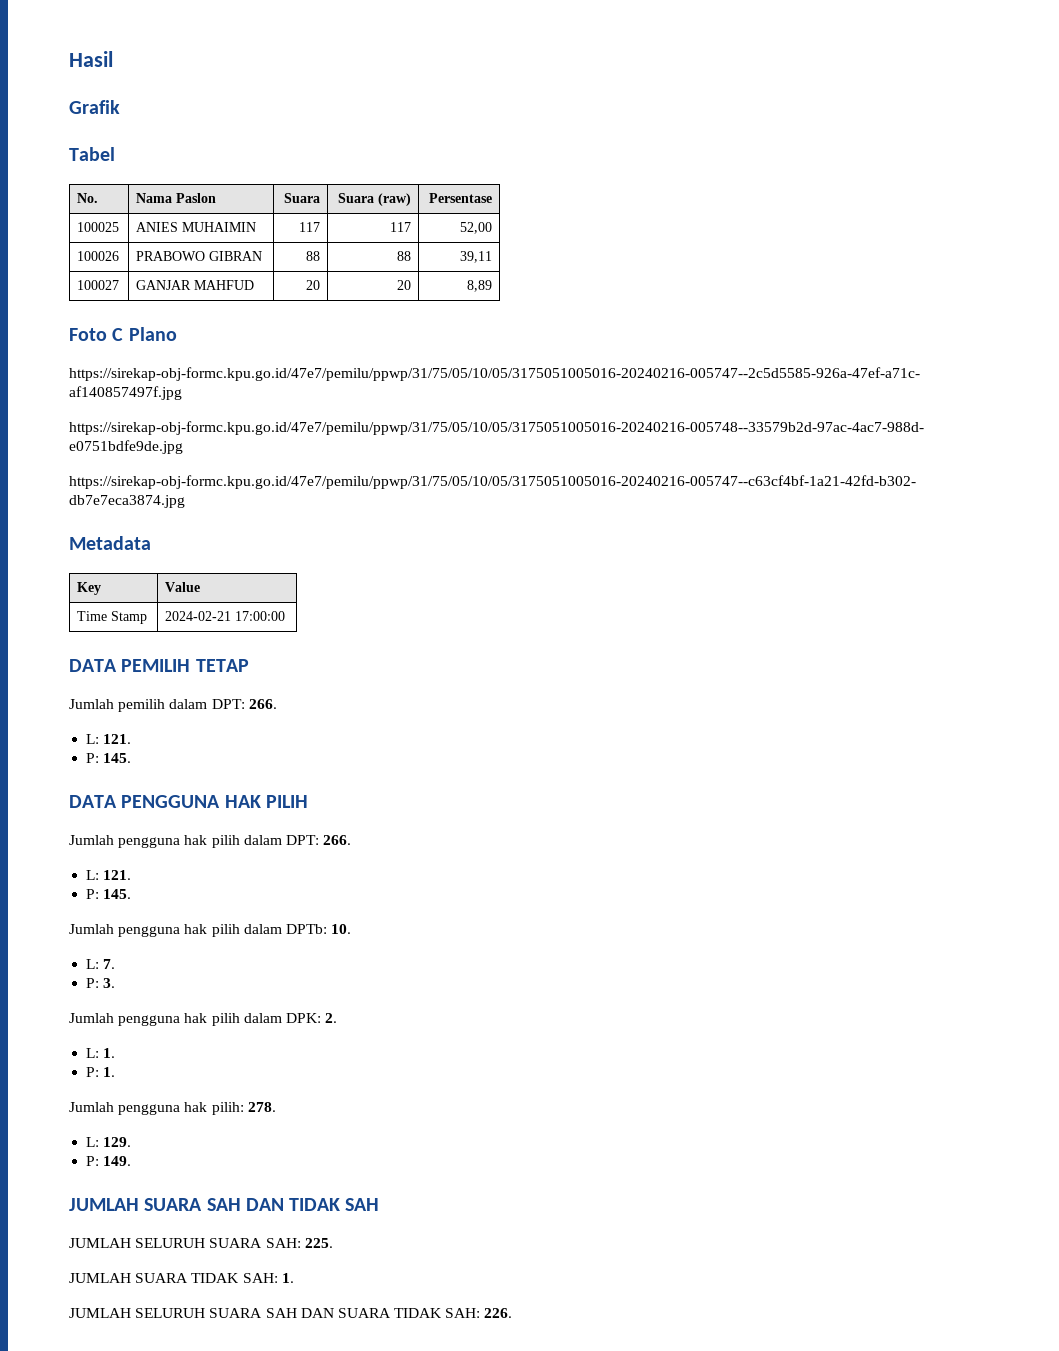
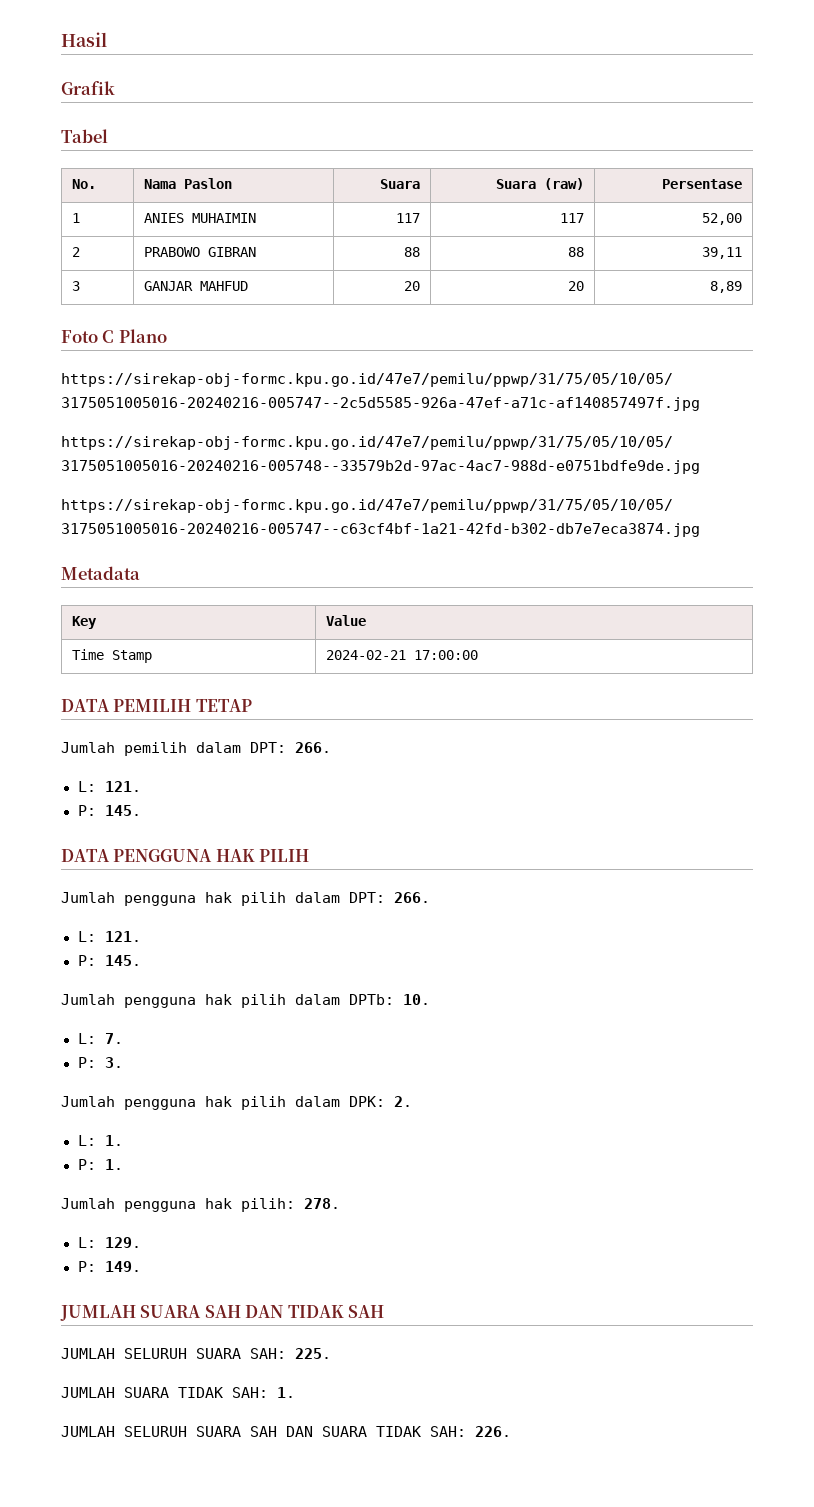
- 100025 | ANIES MUHAIMIN | 117 | 117 | 52,00
+ 1 | ANIES MUHAIMIN | 117 | 117 | 52,00
- 100026 | PRABOWO GIBRAN | 88 | 88 | 39,11
+ 2 | PRABOWO GIBRAN | 88 | 88 | 39,11
- 100027 | GANJAR MAHFUD | 20 | 20 | 8,89
+ 3 | GANJAR MAHFUD | 20 | 20 | 8,89

